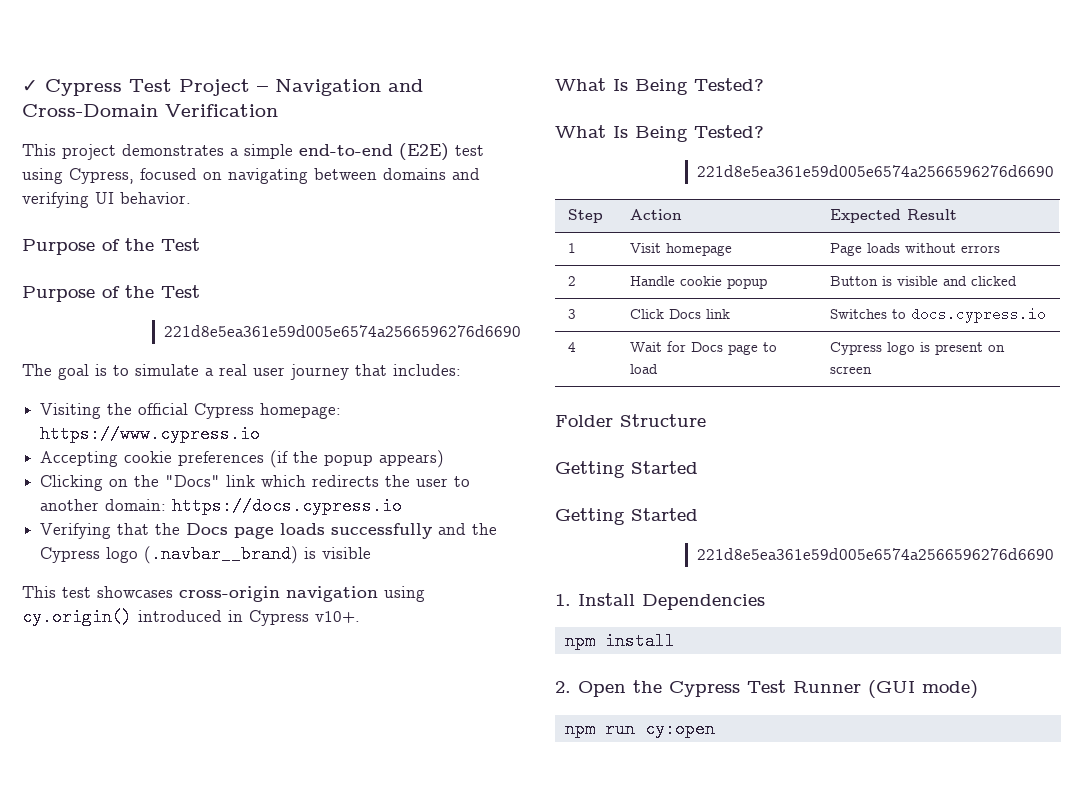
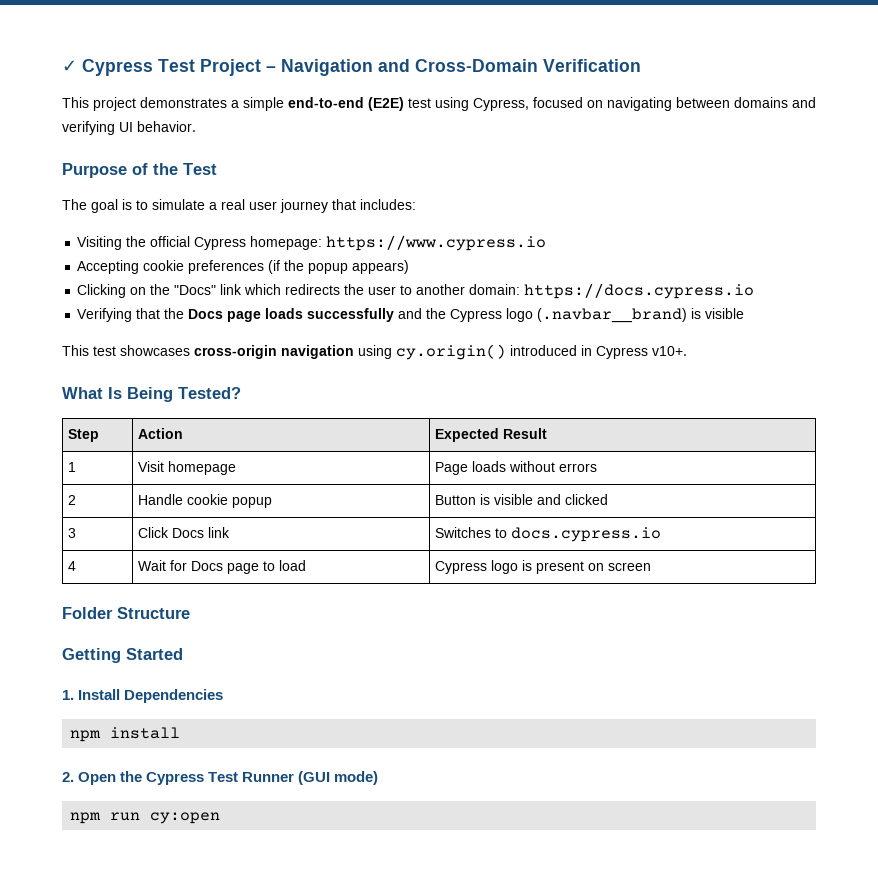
  This project demonstrates a simple end-to-end (E2E) test using Cypress, focused on navigating between domains and verifying UI behavior.
  Purpose of the Test
- Purpose of the Test
- 221d8e5ea361e59d005e6574a2566596276d6690
  This test showcases cross-origin navigation using cy.origin() introduced in Cypress v10+.
  What Is Being Tested?
- What Is Being Tested?
- 221d8e5ea361e59d005e6574a2566596276d6690
  Folder Structure
  Getting Started
- Getting Started
- 221d8e5ea361e59d005e6574a2566596276d6690

